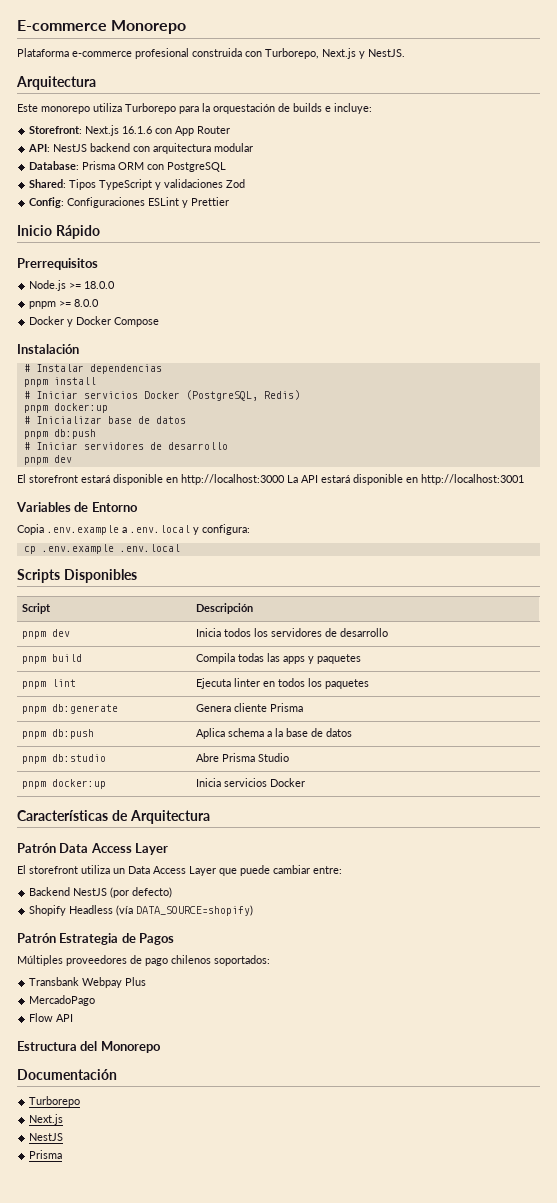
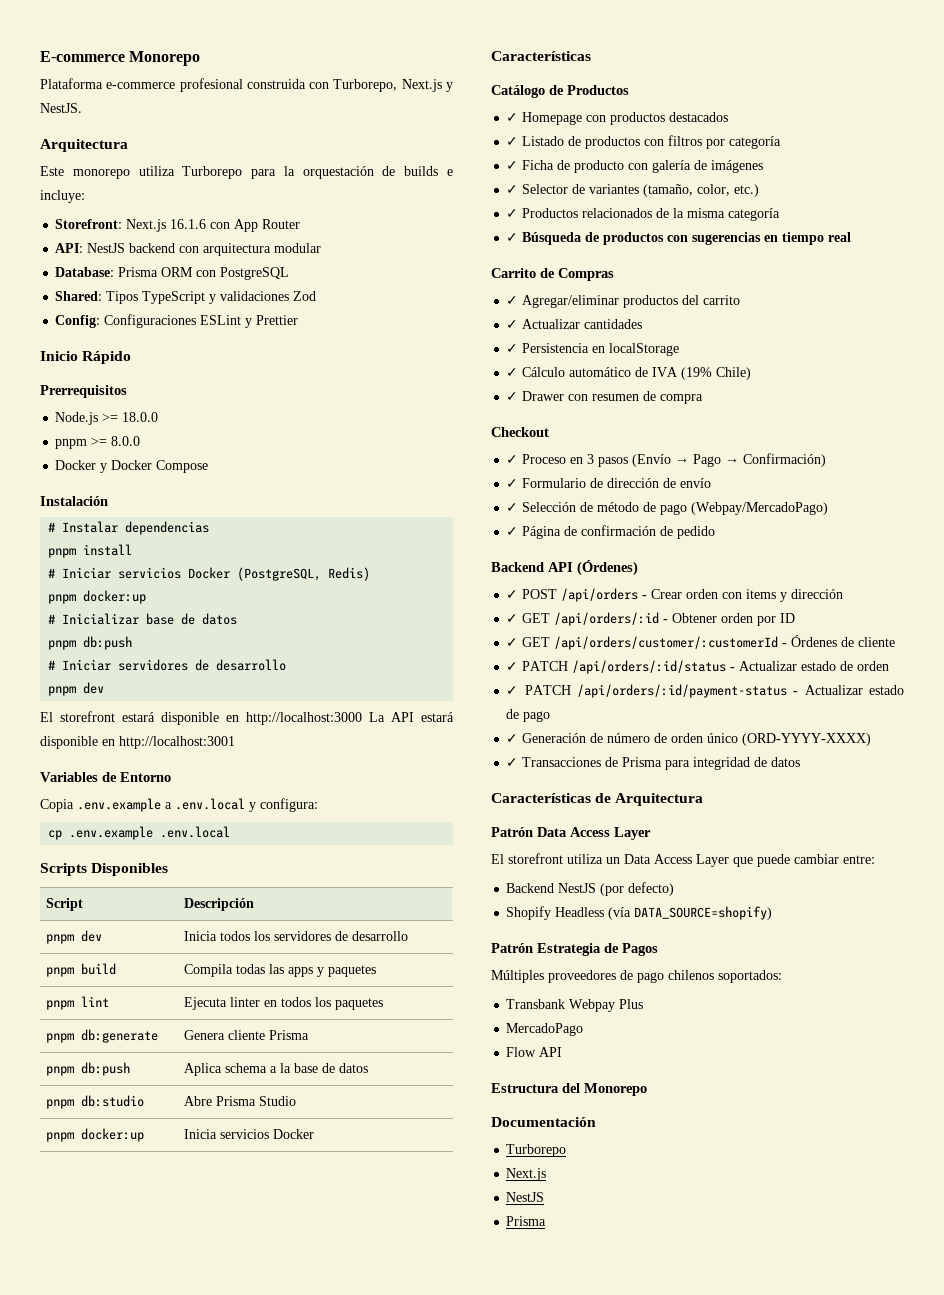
  pnpm docker:up | Inicia servicios Docker
+ Características
+ Catálogo de Productos
+ ✓ Homepage con productos destacados
+ ✓ Listado de productos con filtros por categoría
+ ✓ Ficha de producto con galería de imágenes
+ ✓ Selector de variantes (tamaño, color, etc.)
+ ✓ Productos relacionados de la misma categoría
+ ✓ Búsqueda de productos con sugerencias en tiempo real
+ Carrito de Compras
+ ✓ Agregar/eliminar productos del carrito
+ ✓ Actualizar cantidades
+ ✓ Persistencia en localStorage
+ ✓ Cálculo automático de IVA (19% Chile)
+ ✓ Drawer con resumen de compra
+ Checkout
+ ✓ Proceso en 3 pasos (Envío → Pago → Confirmación)
+ ✓ Formulario de dirección de envío
+ ✓ Selección de método de pago (Webpay/MercadoPago)
+ ✓ Página de confirmación de pedido
+ Backend API (Órdenes)
+ ✓ POST /api/orders - Crear orden con items y dirección
+ ✓ GET /api/orders/:id - Obtener orden por ID
+ ✓ GET /api/orders/customer/:customerId - Órdenes de cliente
+ ✓ PATCH /api/orders/:id/status - Actualizar estado de orden
+ ✓ PATCH /api/orders/:id/payment-status - Actualizar estado de pago
+ ✓ Generación de número de orden único (ORD-YYYY-XXXX)
+ ✓ Transacciones de Prisma para integridad de datos

